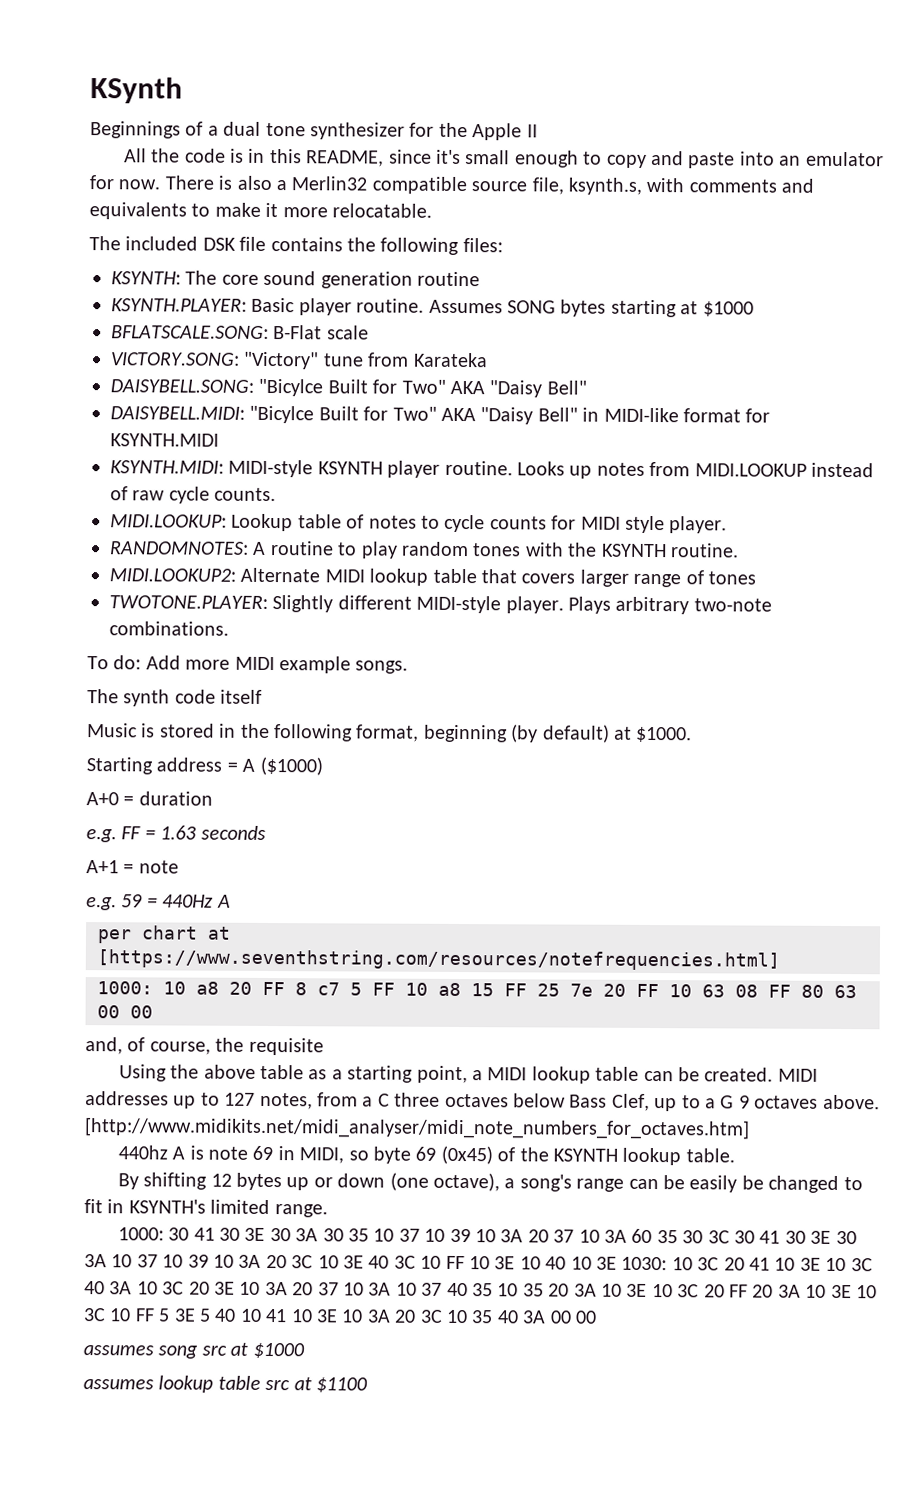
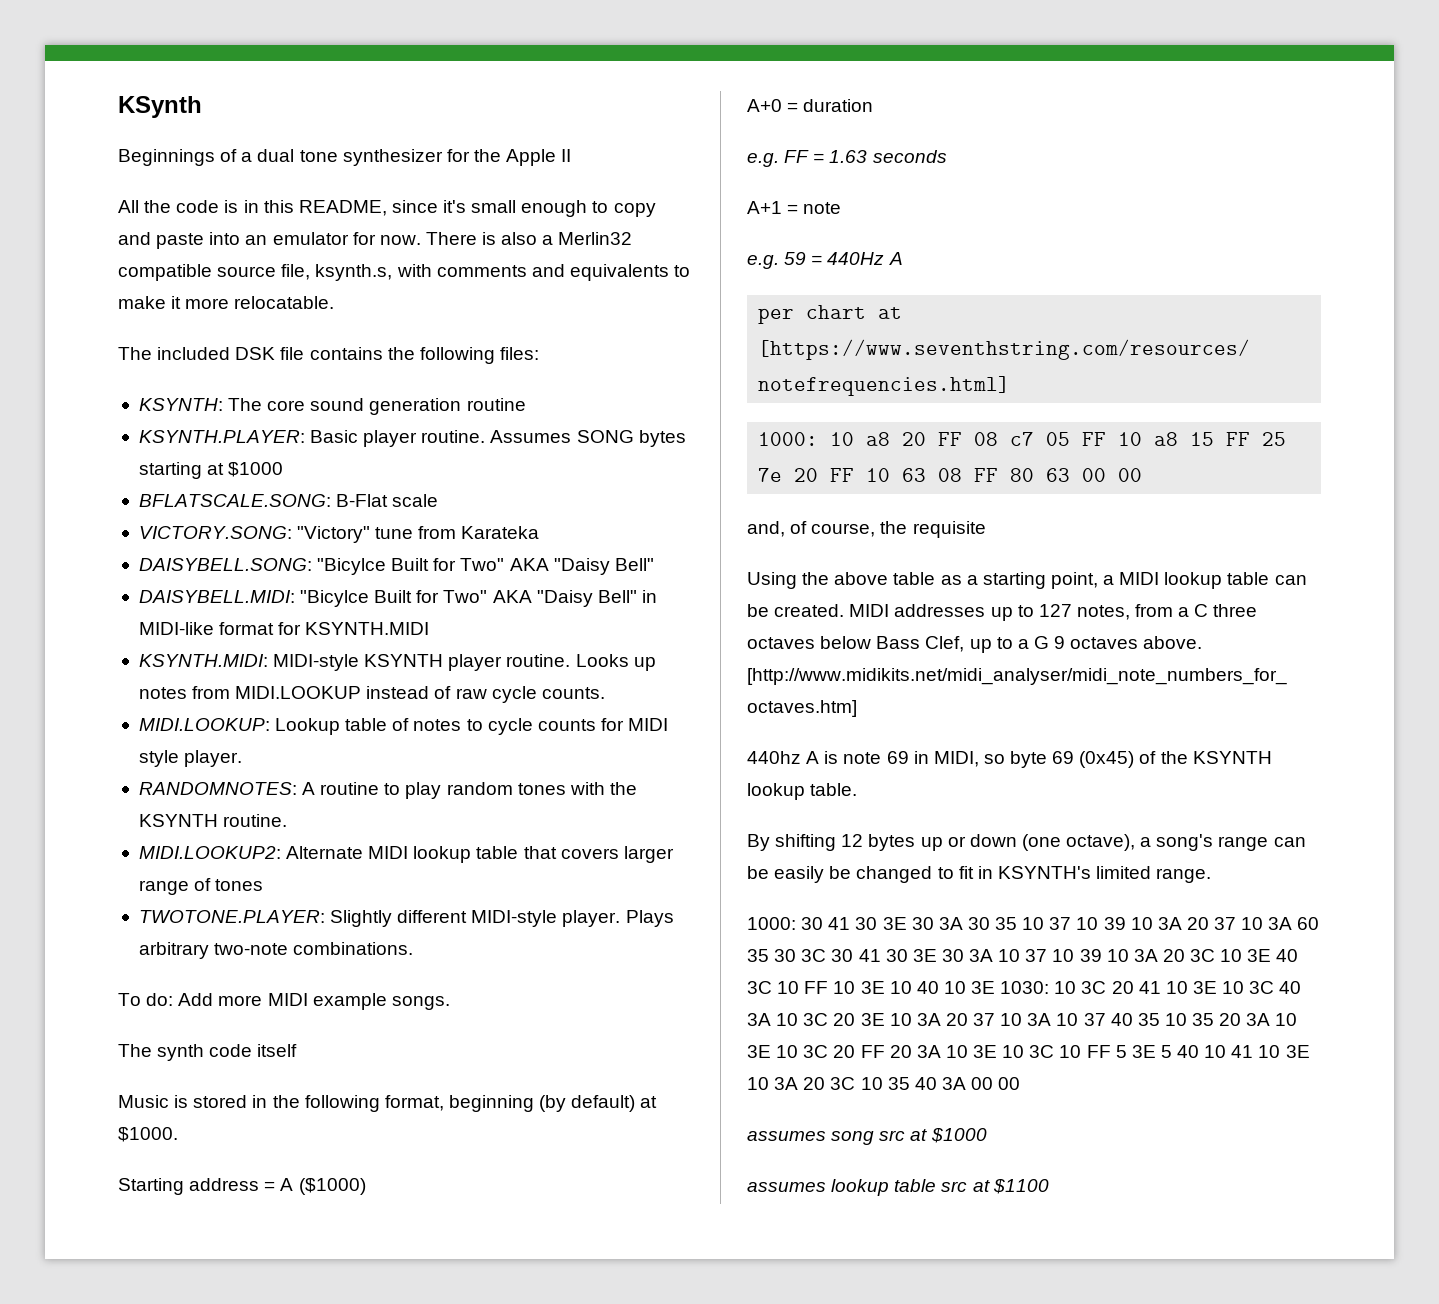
- 1000: 10 a8 20 FF 8 c7 5 FF 10 a8 15 FF 25 7e 20 FF 10 63 08 FF 80 63 00 00
+ 1000: 10 a8 20 FF 08 c7 05 FF 10 a8 15 FF 25 7e 20 FF 10 63 08 FF 80 63 00 00

